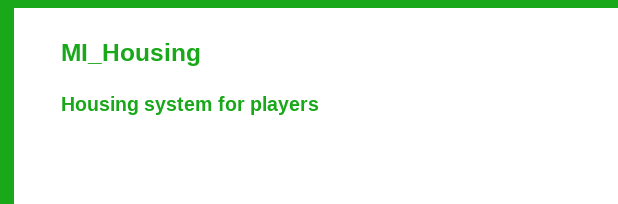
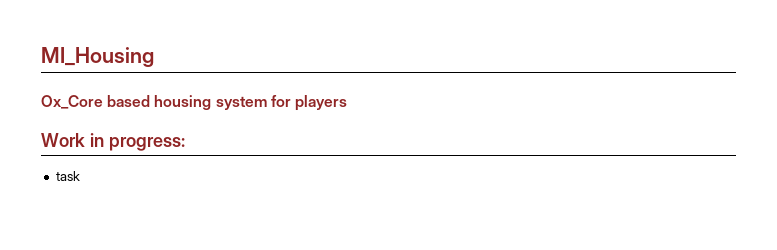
- Housing system for players
+ Ox_Core based housing system for players
+ Work in progress:
+ task

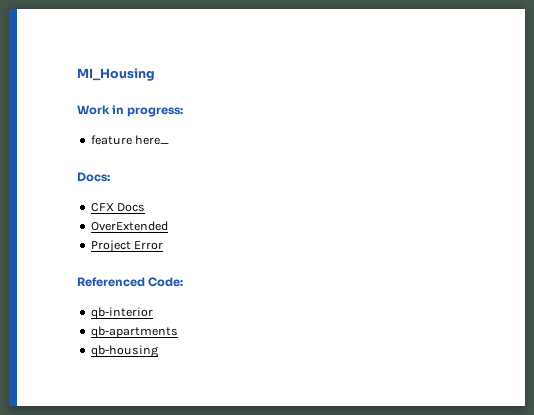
- Ox_Core based housing system for players
  Work in progress:
- task
+ feature here_
+ Docs:
+ CFX Docs
+ OverExtended
+ Project Error
+ Referenced Code:
+ qb-interior
+ qb-apartments
+ qb-housing

